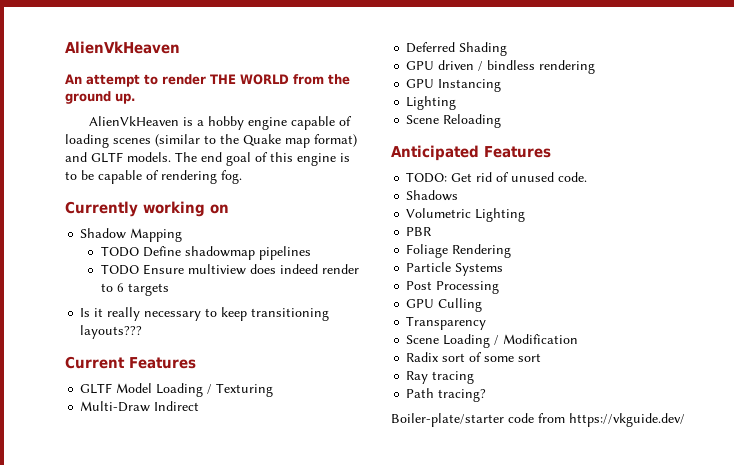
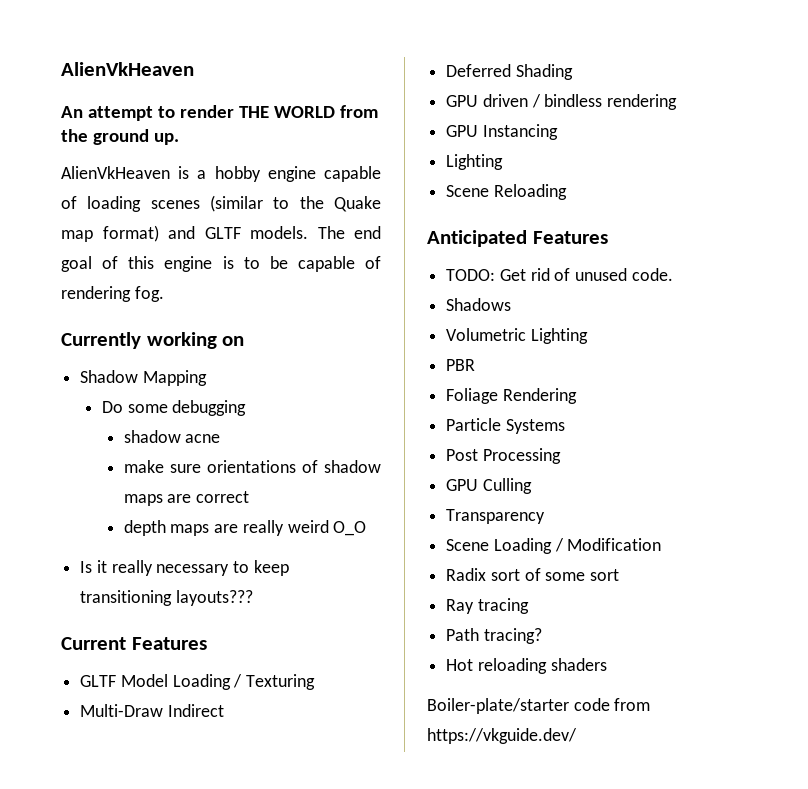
- TODO Define shadowmap pipelines
- TODO Ensure multiview does indeed render to 6 targets
+ Do some debugging
+ shadow acne
+ make sure orientations of shadow maps are correct
+ depth maps are really weird O_O
+ Hot reloading shaders

